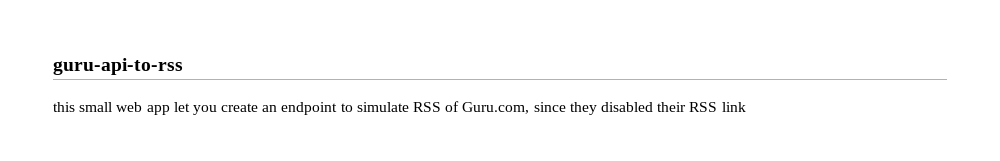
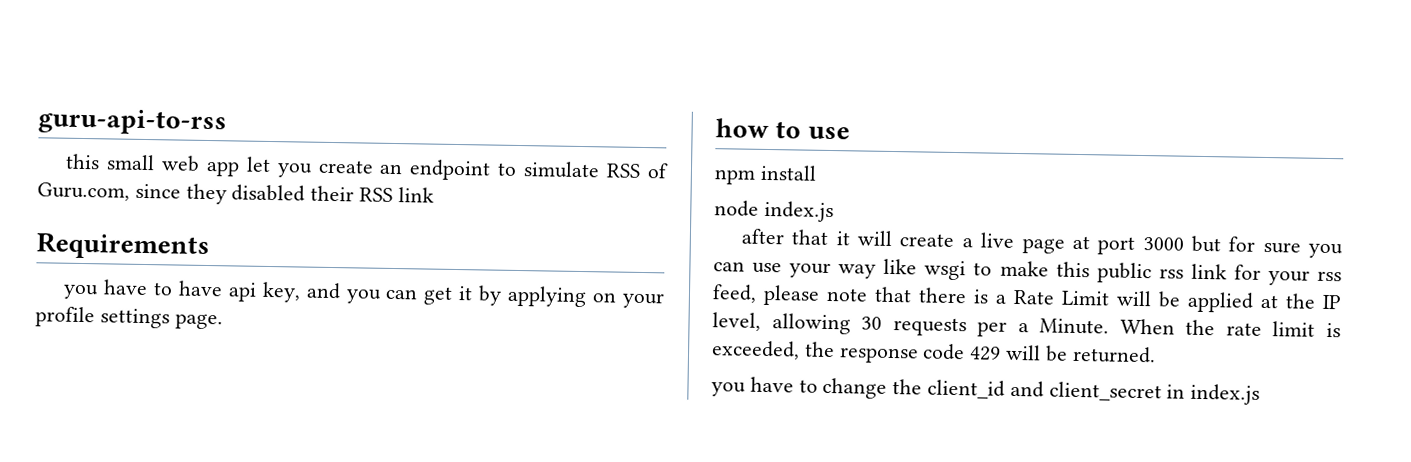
+ Requirements
+ you have to have api key, and you can get it by applying on your profile settings page.
+ how to use
+ npm install
+ node index.js
+ after that it will create a live page at port 3000 but for sure you can use your way like wsgi to make this public rss link for your rss feed, please note that there is a Rate Limit will be applied at the IP level, allowing 30 requests per a Minute. When the rate limit is exceeded, the response code 429 will be returned.
+ you have to change the client_id and client_secret in index.js

